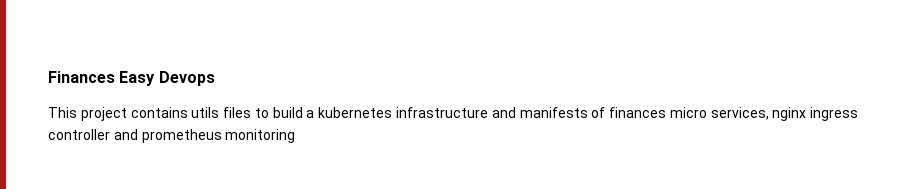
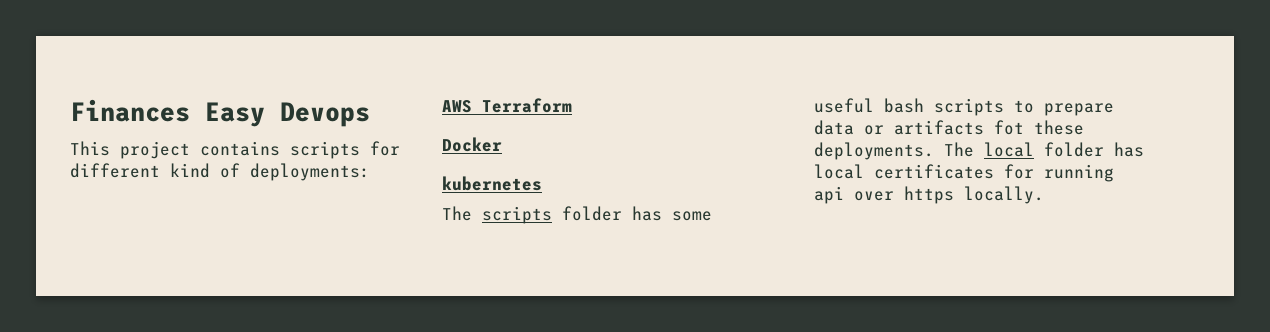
- This project contains utils files to build a kubernetes infrastructure and manifests of finances micro services, nginx ingress controller and prometheus monitoring
+ This project contains scripts for different kind of deployments:
+ AWS Terraform
+ Docker
+ kubernetes
+ The scripts folder has some useful bash scripts to prepare data or artifacts fot these deployments. The local folder has local certificates for running api over https locally.

